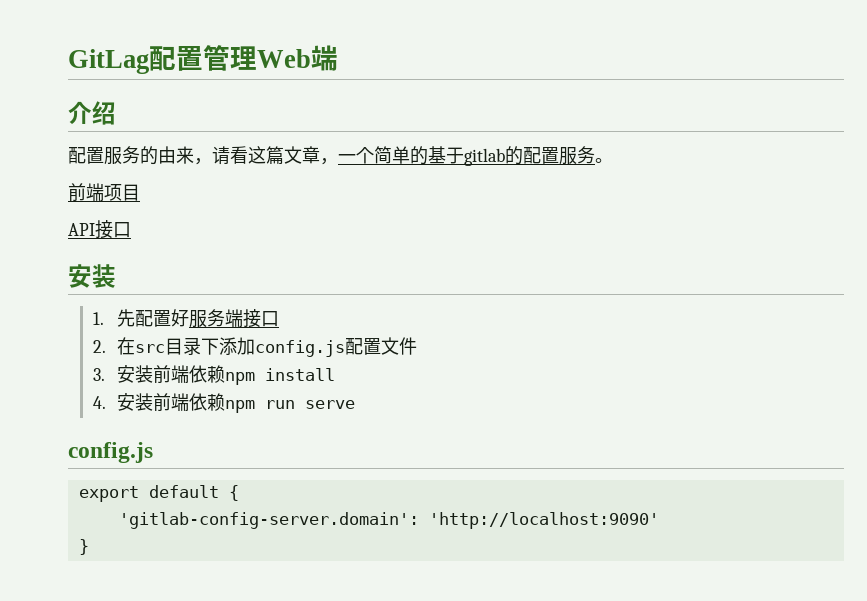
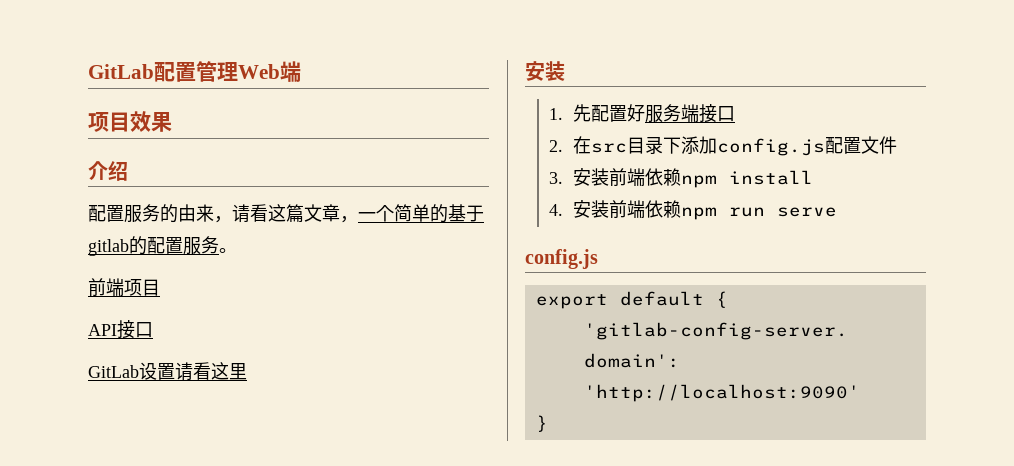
- GitLag配置管理Web端
+ GitLab配置管理Web端
+ 项目效果
+ GitLab设置请看这里

